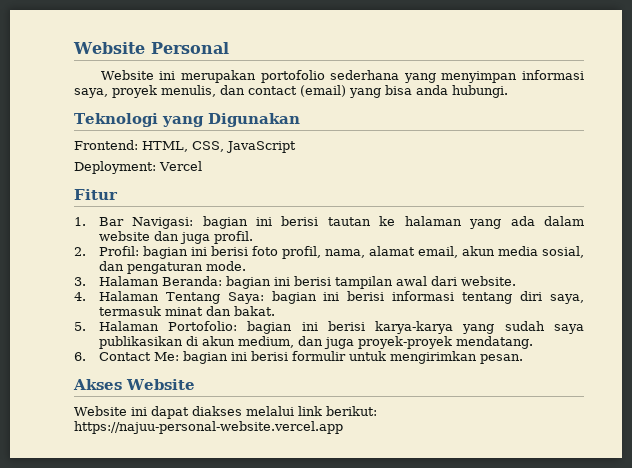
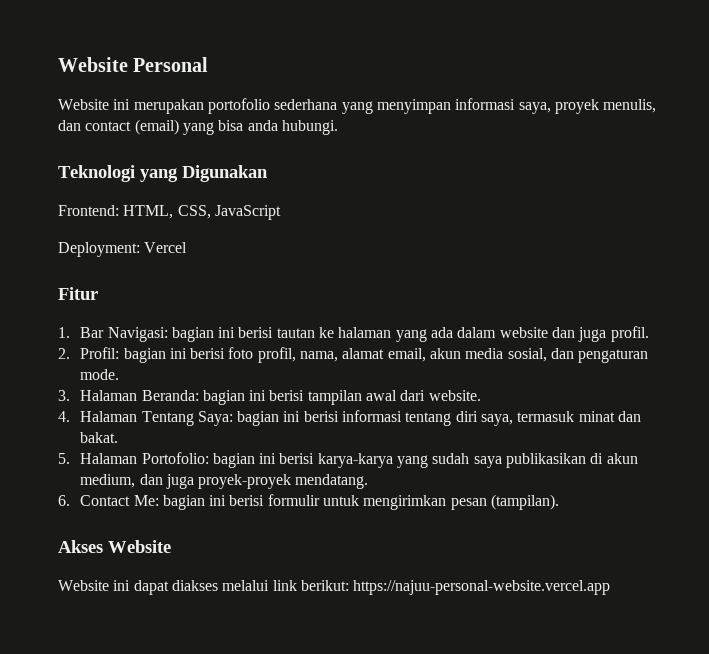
- 6. Contact Me: bagian ini berisi formulir untuk mengirimkan pesan.
+ 6. Contact Me: bagian ini berisi formulir untuk mengirimkan pesan (tampilan).

